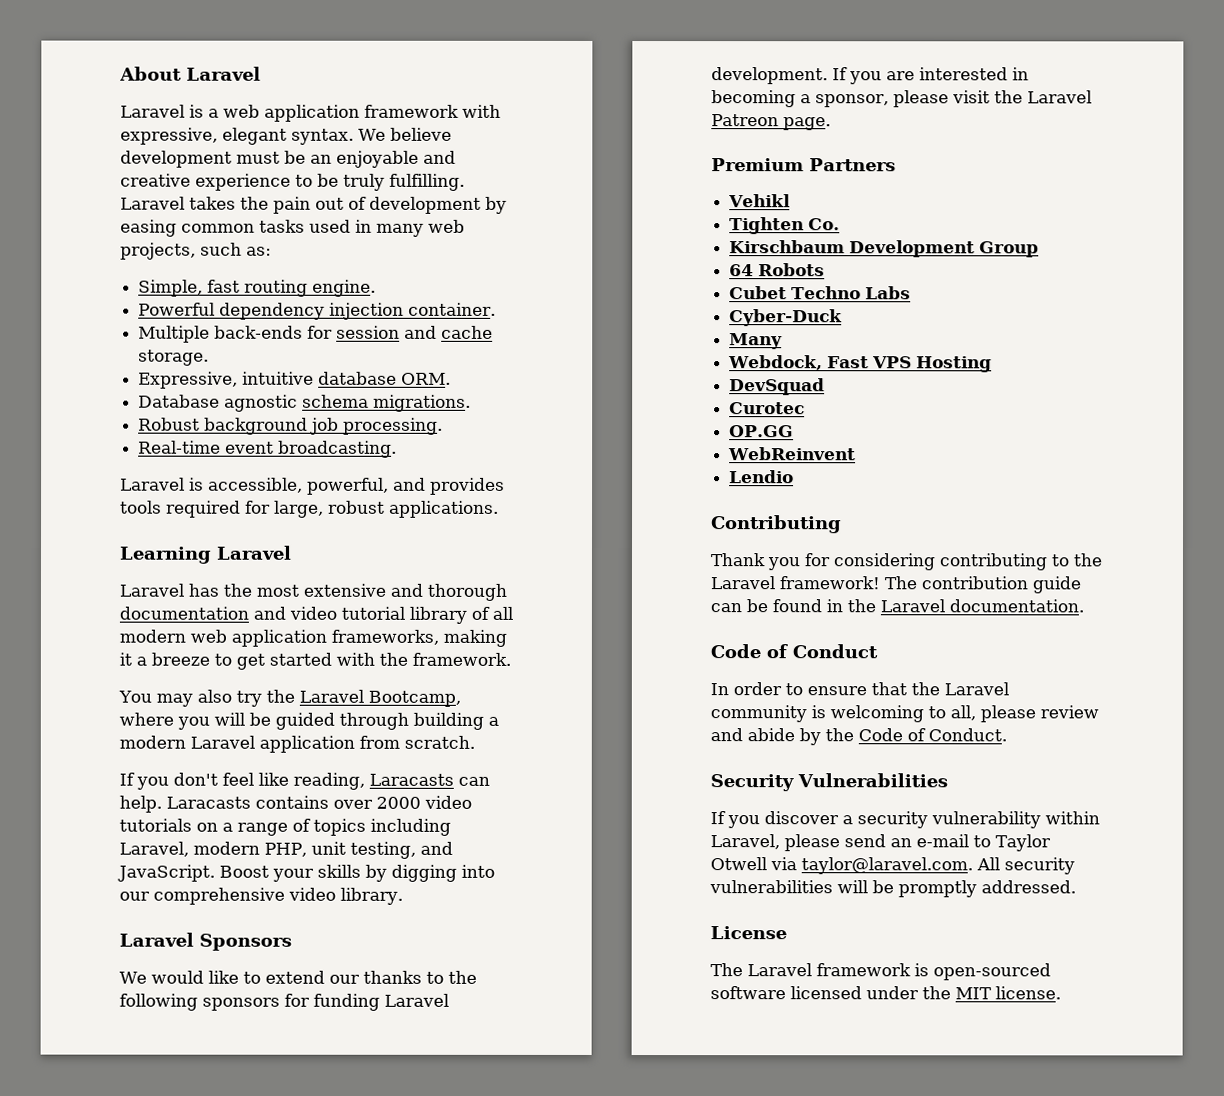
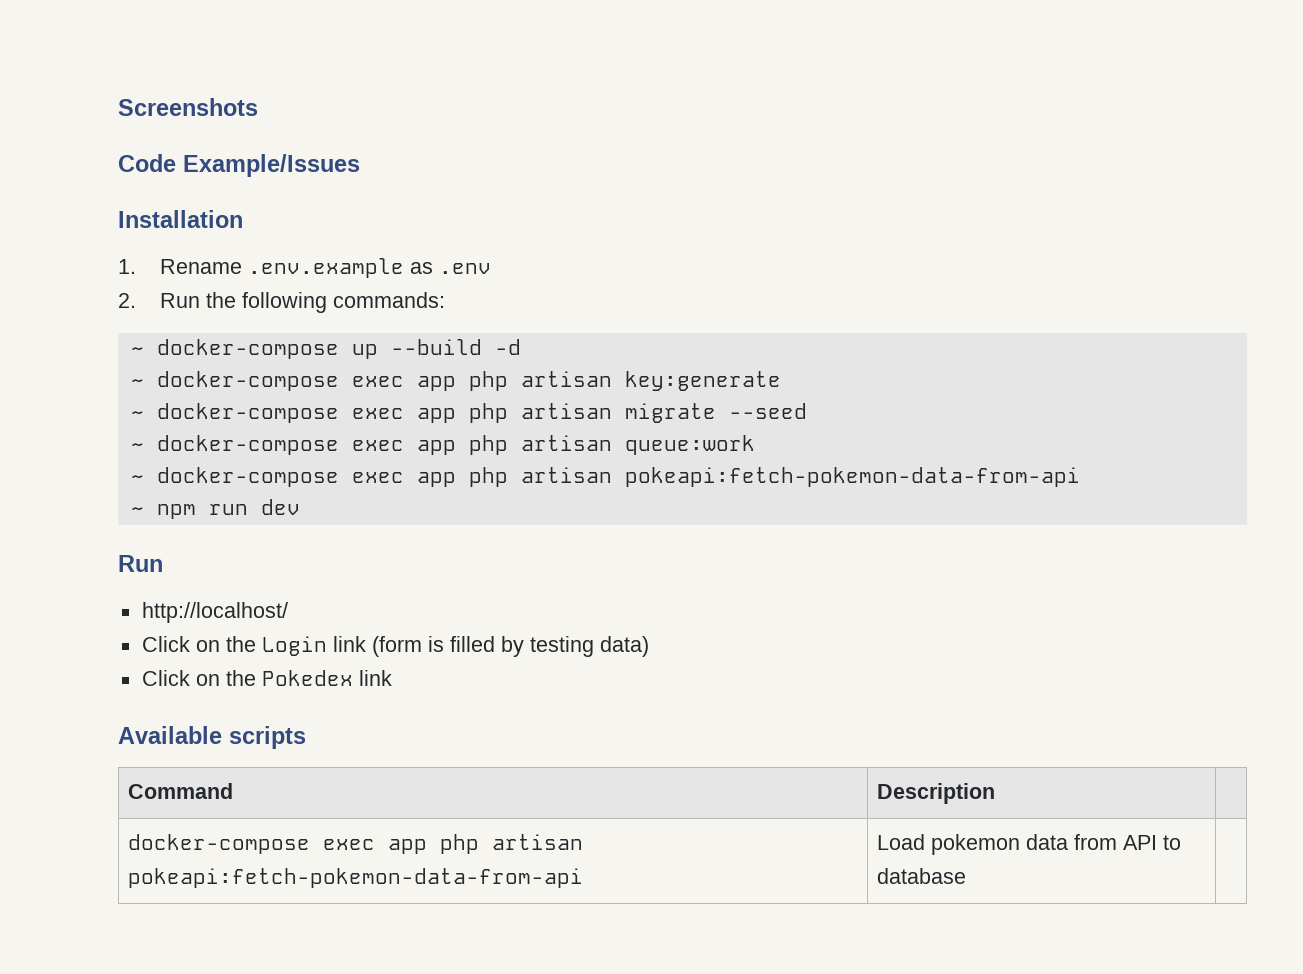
- About Laravel
- Laravel is a web application framework with expressive, elegant syntax. We believe development must be an enjoyable and creative experience to be truly fulfilling. Laravel takes the pain out of development by easing common tasks used in many web projects, such as:
- Simple, fast routing engine.
- Powerful dependency injection container.
- Multiple back-ends for session and cache storage.
- Expressive, intuitive database ORM.
- Database agnostic schema migrations.
- Robust background job processing.
- Real-time event broadcasting.
- Laravel is accessible, powerful, and provides tools required for large, robust applications.
- Learning Laravel
- Laravel has the most extensive and thorough documentation and video tutorial library of all modern web application frameworks, making it a breeze to get started with the framework.
- You may also try the Laravel Bootcamp, where you will be guided through building a modern Laravel application from scratch.
- If you don't feel like reading, Laracasts can help. Laracasts contains over 2000 video tutorials on a range of topics including Laravel, modern PHP, unit testing, and JavaScript. Boost your skills by digging into our comprehensive video library.
- Laravel Sponsors
- We would like to extend our thanks to the following sponsors for funding Laravel development. If you are interested in becoming a sponsor, please visit the Laravel Patreon page.
- Premium Partners
- Vehikl
- Tighten Co.
- Kirschbaum Development Group
- 64 Robots
- Cubet Techno Labs
- Cyber-Duck
- Many
- Webdock, Fast VPS Hosting
- DevSquad
- Curotec
- OP.GG
- WebReinvent
- Lendio
- Contributing
- Thank you for considering contributing to the Laravel framework! The contribution guide can be found in the Laravel documentation.
- Code of Conduct
- In order to ensure that the Laravel community is welcoming to all, please review and abide by the Code of Conduct.
- Security Vulnerabilities
- If you discover a security vulnerability within Laravel, please send an e-mail to Taylor Otwell via taylor@laravel.com. All security vulnerabilities will be promptly addressed.
- License
- The Laravel framework is open-sourced software licensed under the MIT license.
+ Screenshots
+ Code Example/Issues
+ Installation
+ 1. Rename .env.example as .env
+ 2. Run the following commands:
+ ~ docker-compose up --build -d
+ ~ docker-compose exec app php artisan key:generate
+ ~ docker-compose exec app php artisan migrate --seed
+ ~ docker-compose exec app php artisan queue:work
+ ~ docker-compose exec app php artisan pokeapi:fetch-pokemon-data-from-api
+ ~ npm run dev
+ Run
+ http://localhost/
+ Click on the Login link (form is filled by testing data)
+ Click on the Pokedex link
+ Available scripts
+ Command | Description |
+ docker-compose exec app php artisan pokeapi:fetch-pokemon-data-from-api | Load pokemon data from API to database |

